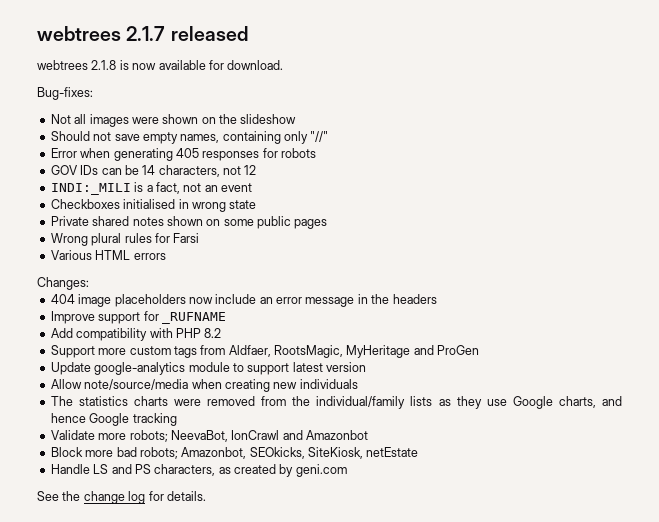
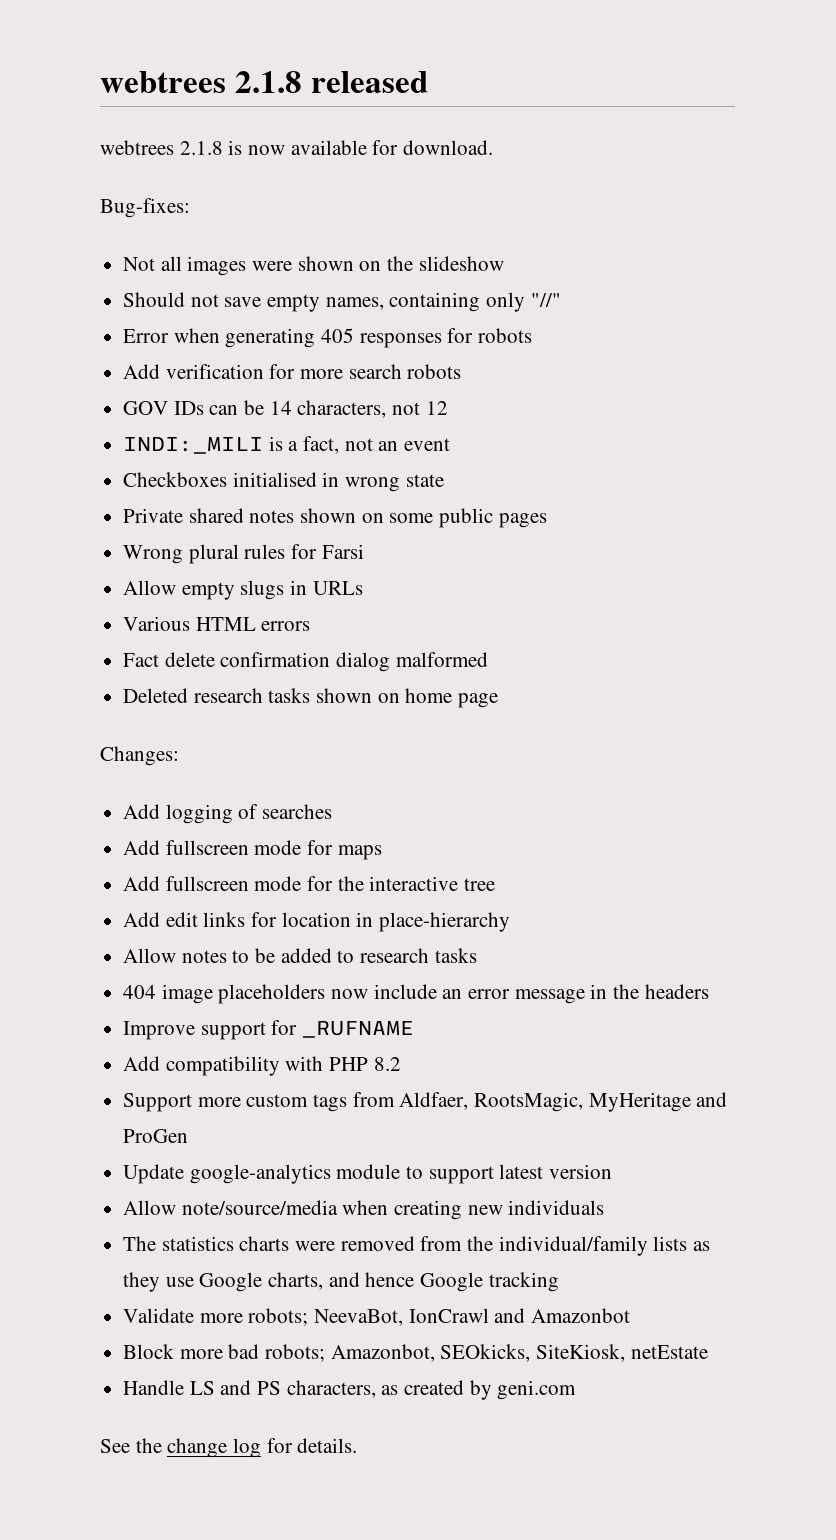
- webtrees 2.1.7 released
+ webtrees 2.1.8 released
+ Add verification for more search robots
+ Allow empty slugs in URLs
  Various HTML errors
+ Fact delete confirmation dialog malformed
+ Deleted research tasks shown on home page
  Changes:
+ Add logging of searches
+ Add fullscreen mode for maps
+ Add fullscreen mode for the interactive tree
+ Add edit links for location in place-hierarchy
+ Allow notes to be added to research tasks

